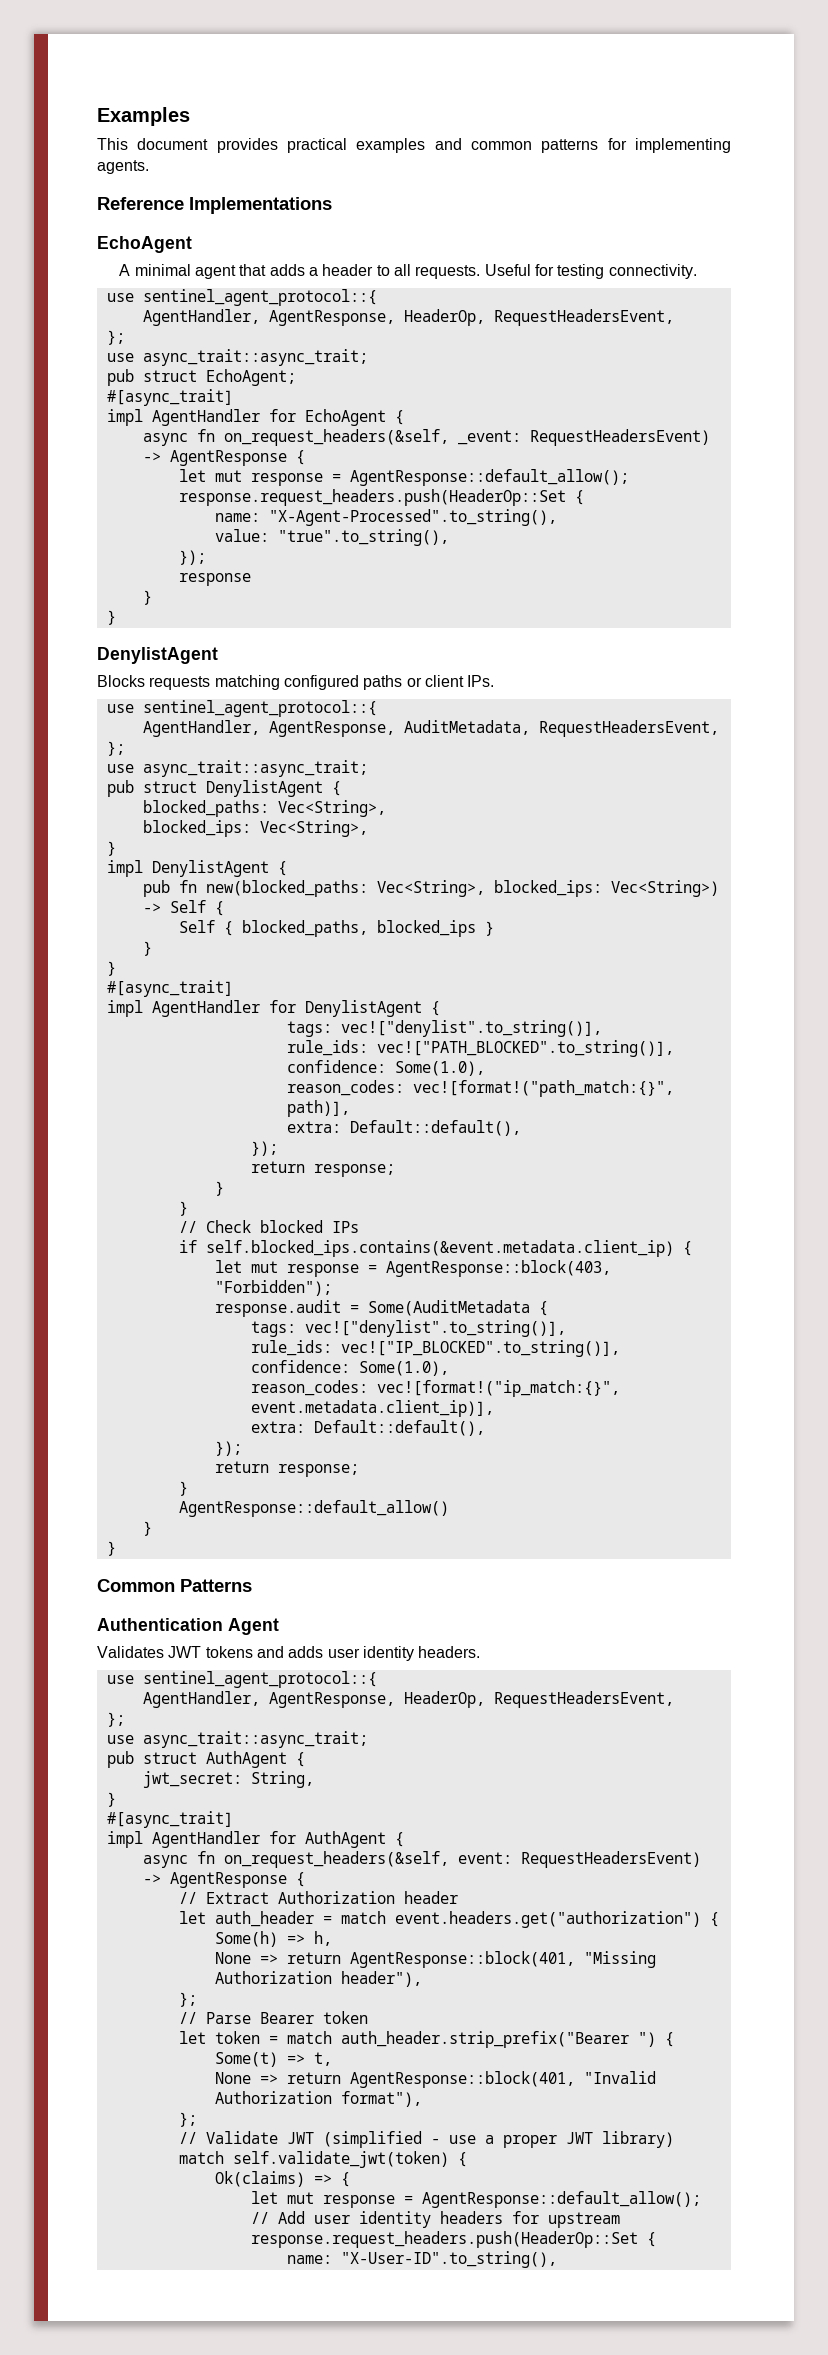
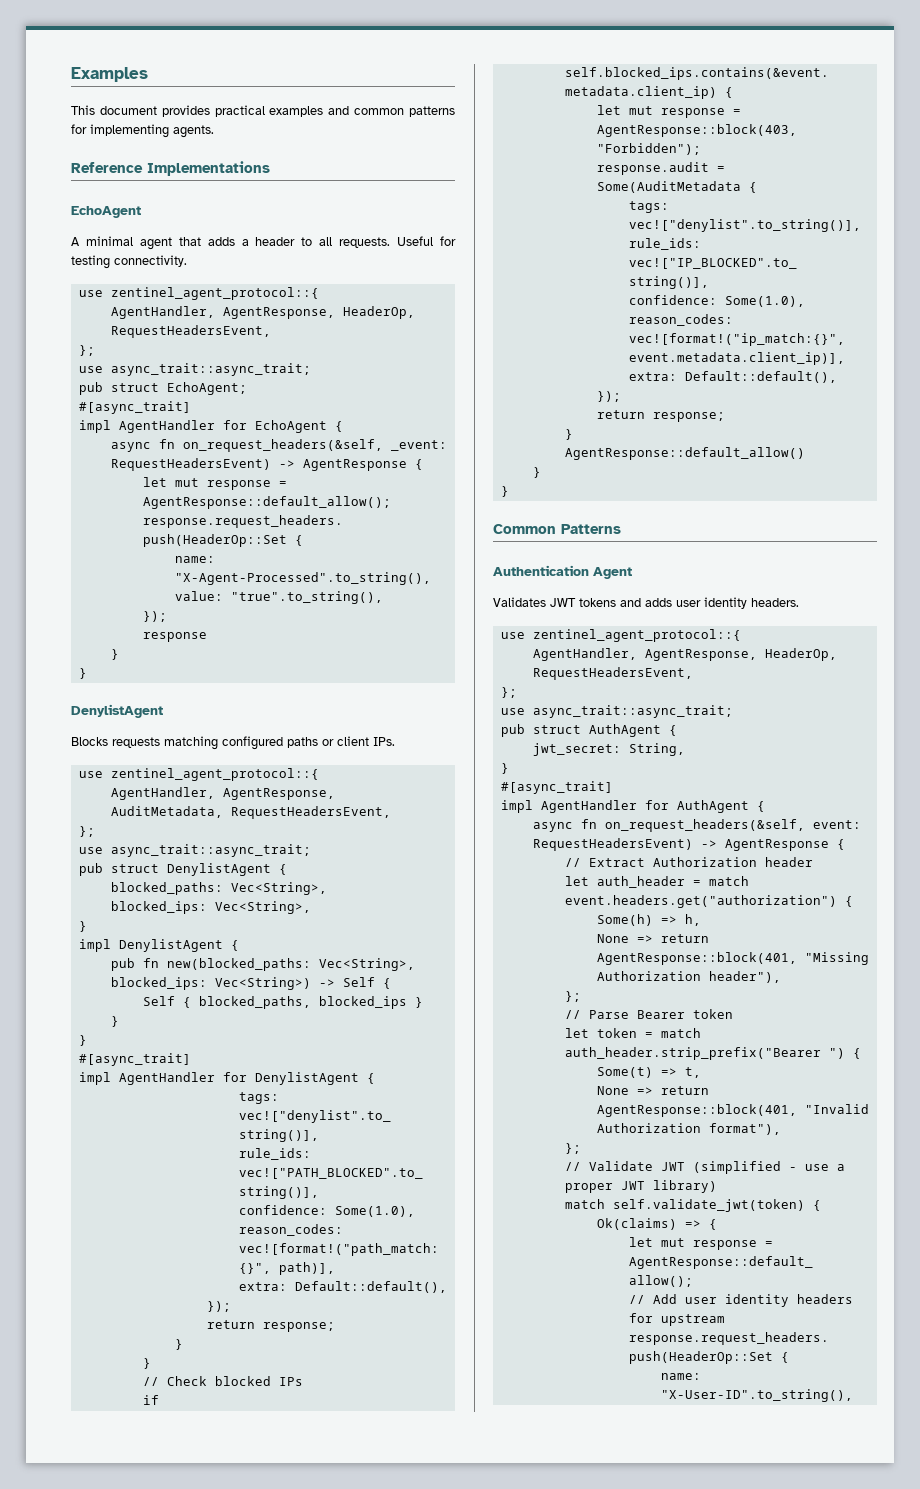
  Useful for testing connectivity.
- use sentinel_agent_protocol::{
+ use zentinel_agent_protocol::{
  Blocks requests matching configured paths or client IPs.
- use sentinel_agent_protocol::{
+ use zentinel_agent_protocol::{
  Validates JWT tokens and adds user identity headers.
- use sentinel_agent_protocol::{
+ use zentinel_agent_protocol::{

